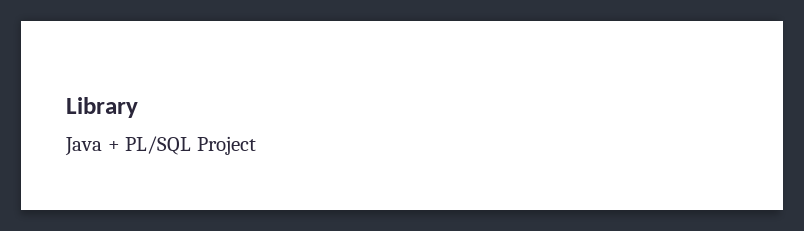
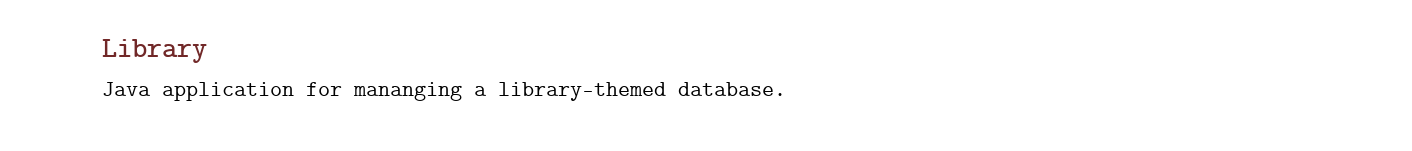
- Java + PL/SQL Project
+ Java application for mananging a library-themed database.

